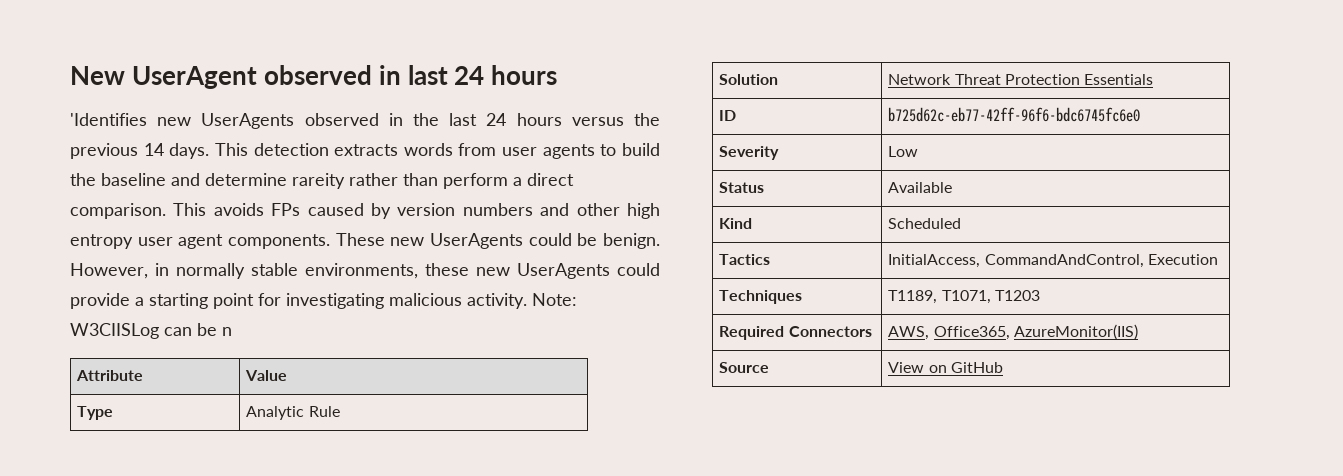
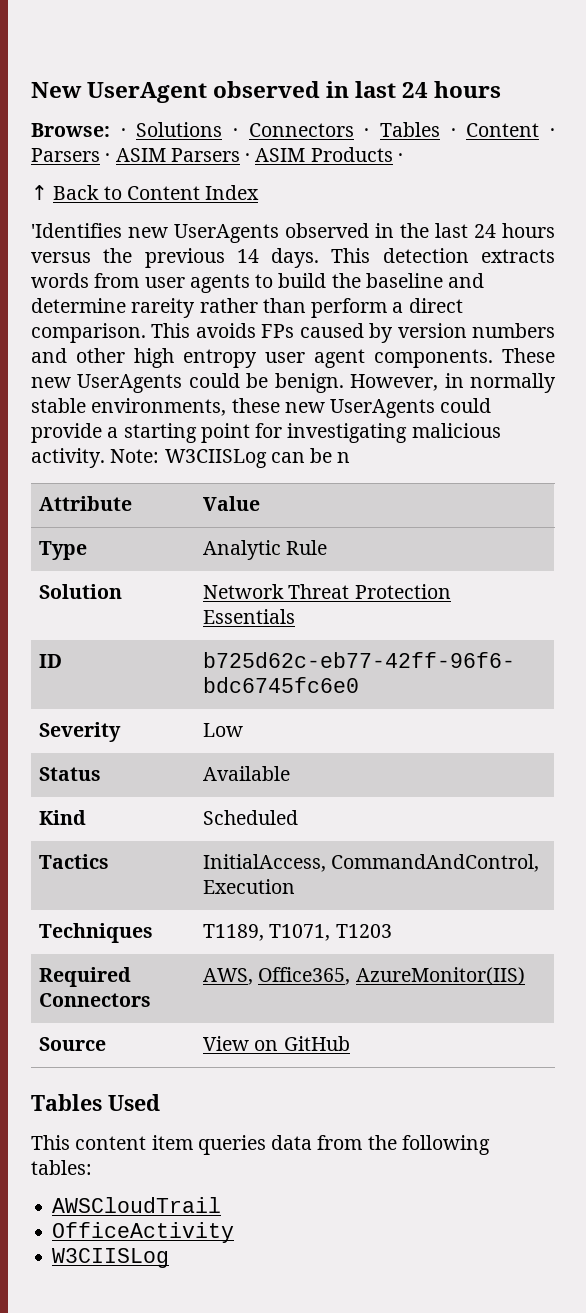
+ Browse: · Solutions · Connectors · Tables · Content · Parsers · ASIM Parsers · ASIM Products ·
+ ↑ Back to Content Index
+ Tables Used
+ This content item queries data from the following tables:
+ AWSCloudTrail
+ OfficeActivity
+ W3CIISLog

